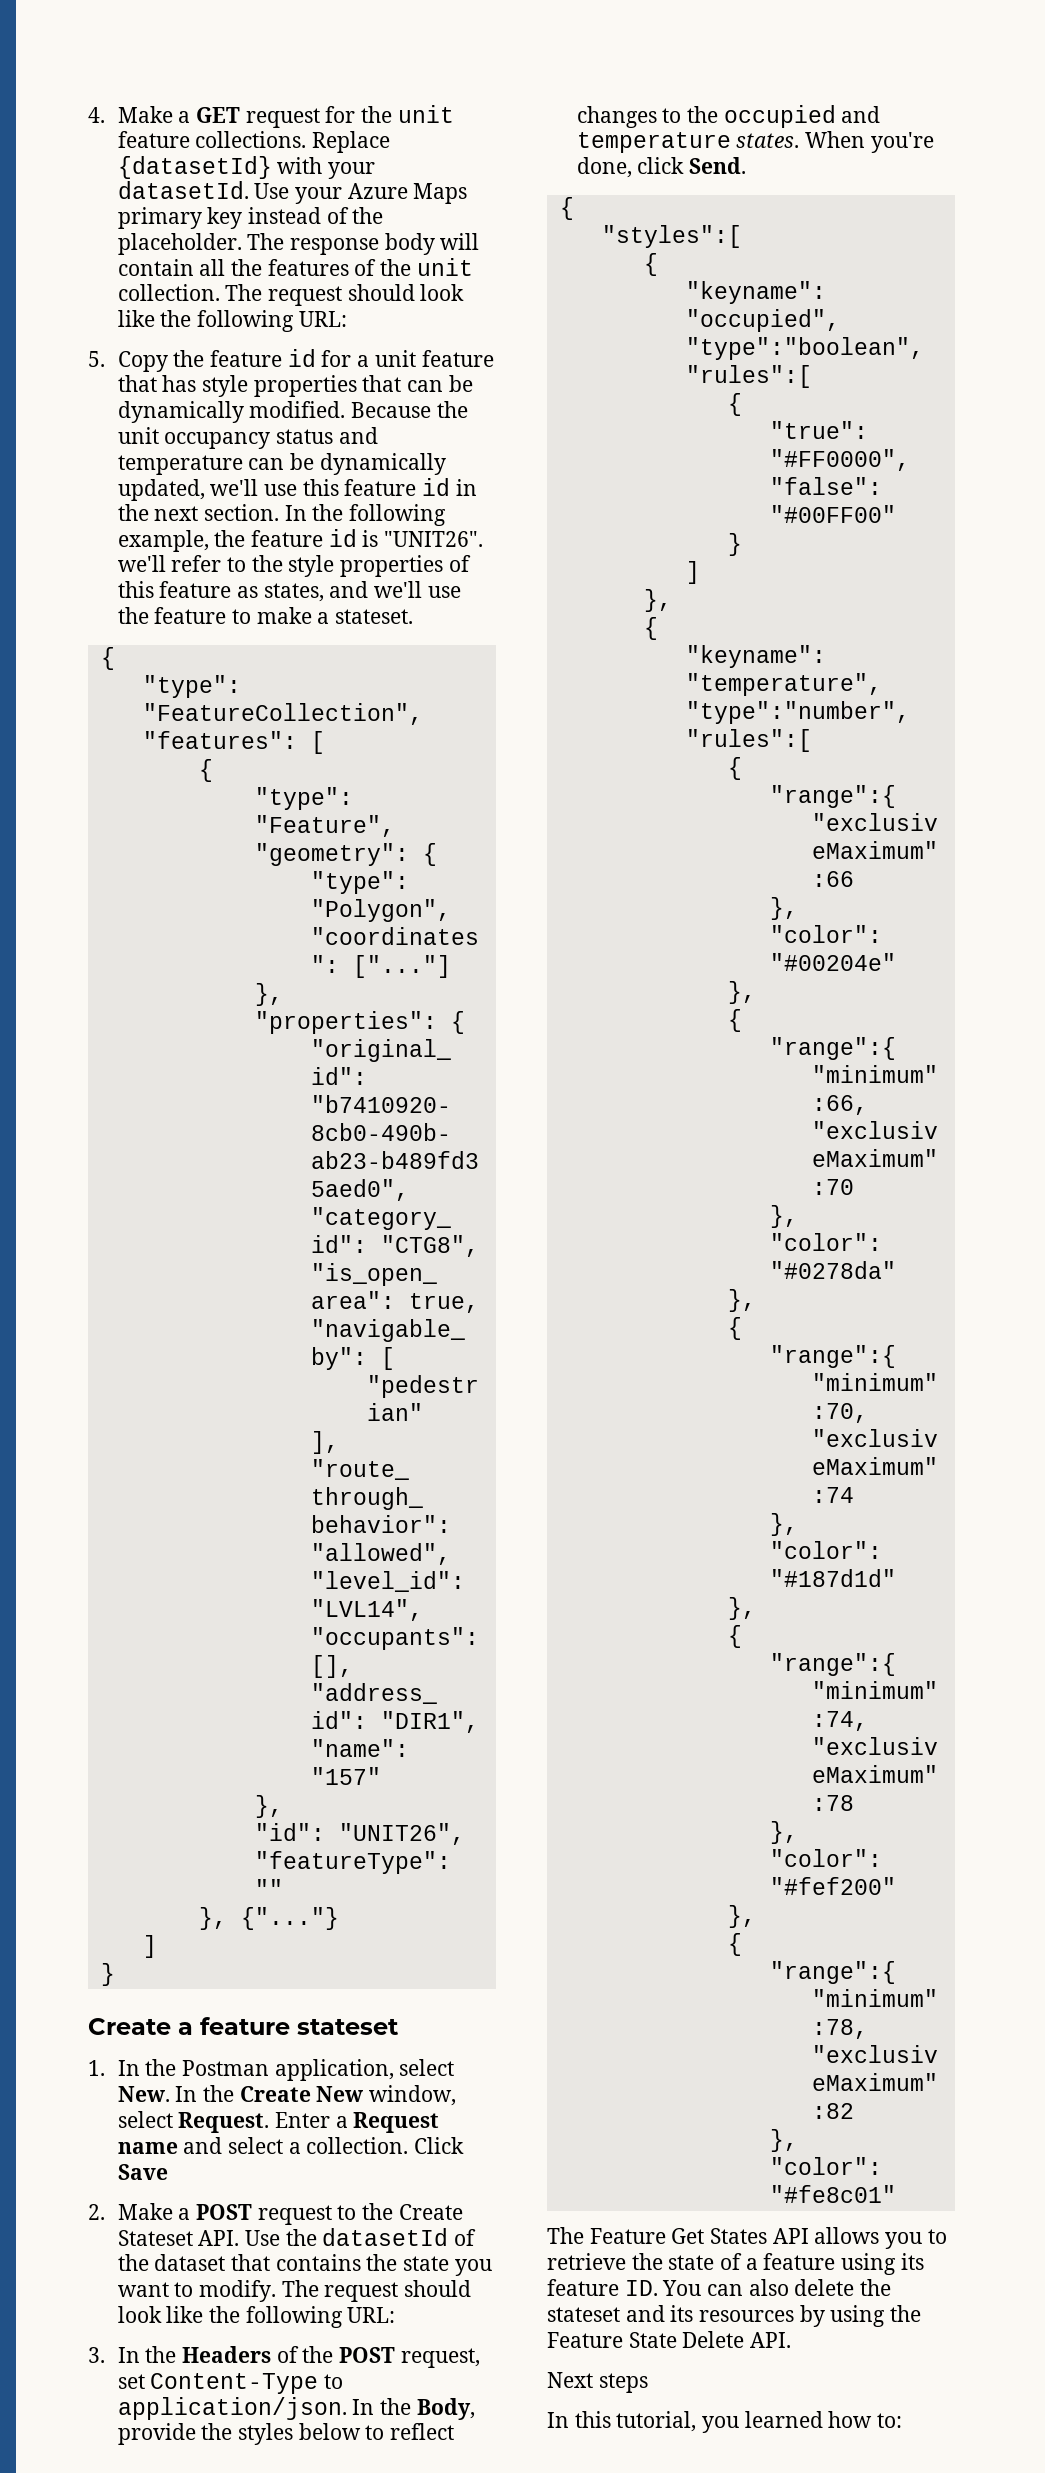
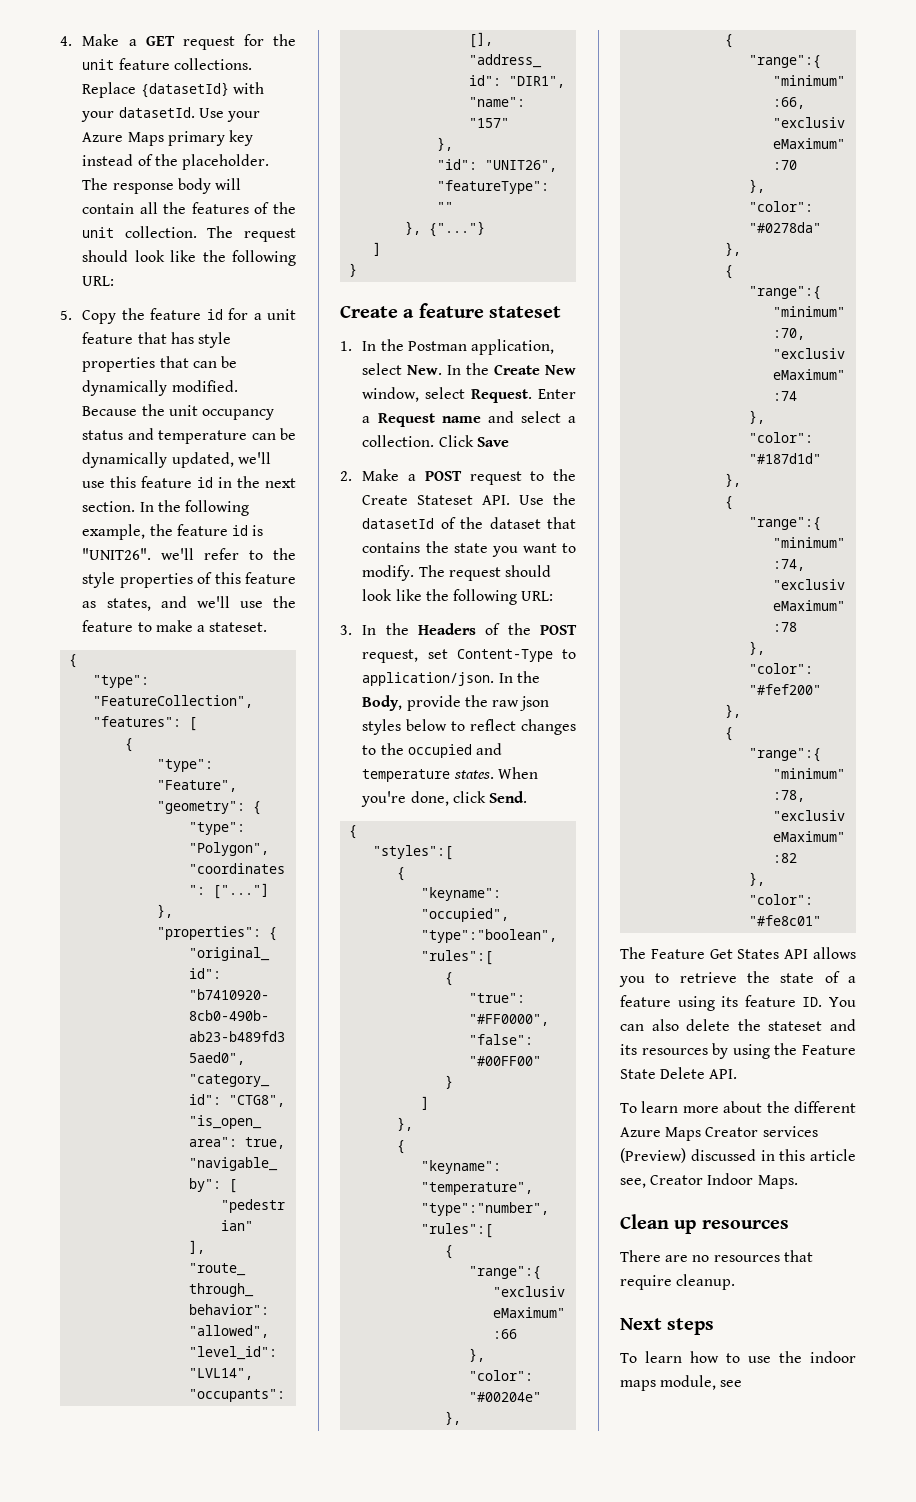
- In the Body, provide the styles below to reflect changes to the occupied and temperature states.
+ In the Body, provide the raw json styles below to reflect changes to the occupied and temperature states.
+ To learn more about the different Azure Maps Creator services (Preview) discussed in this article see, Creator Indoor Maps.
+ Clean up resources
+ There are no resources that require cleanup.
  Next steps
- In this tutorial, you learned how to:
+ To learn how to use the indoor maps module, see

